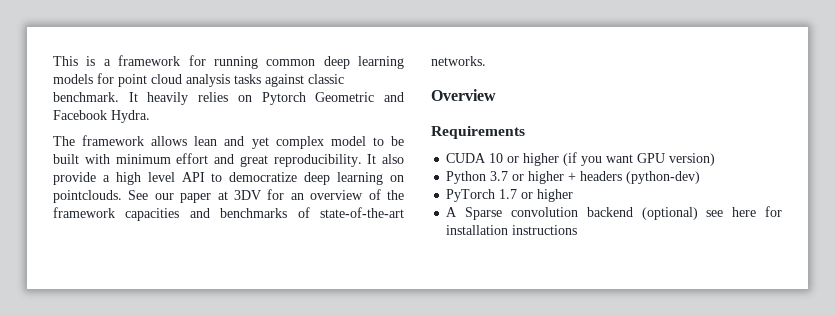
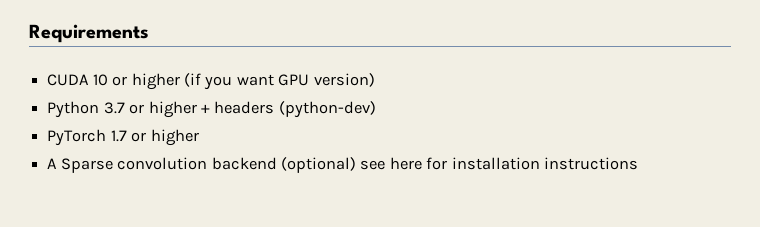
- This is a framework for running common deep learning models for point cloud analysis tasks against classic benchmark. It heavily relies on Pytorch Geometric and Facebook Hydra.
- The framework allows lean and yet complex model to be built with minimum effort and great reproducibility. It also provide a high level API to democratize deep learning on pointclouds. See our paper at 3DV for an overview of the framework capacities and benchmarks of state-of-the-art networks.
- Overview

